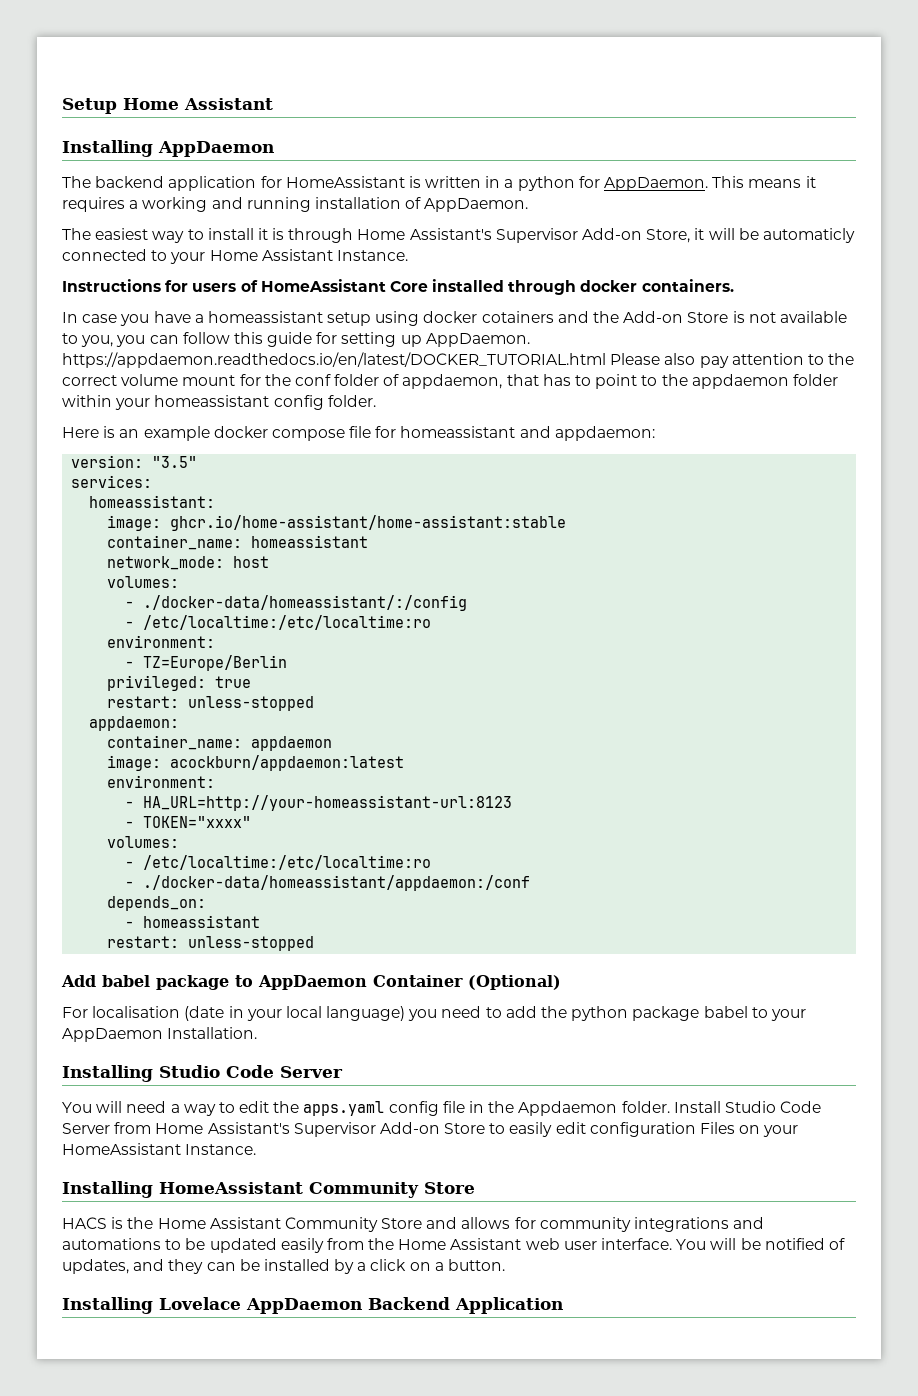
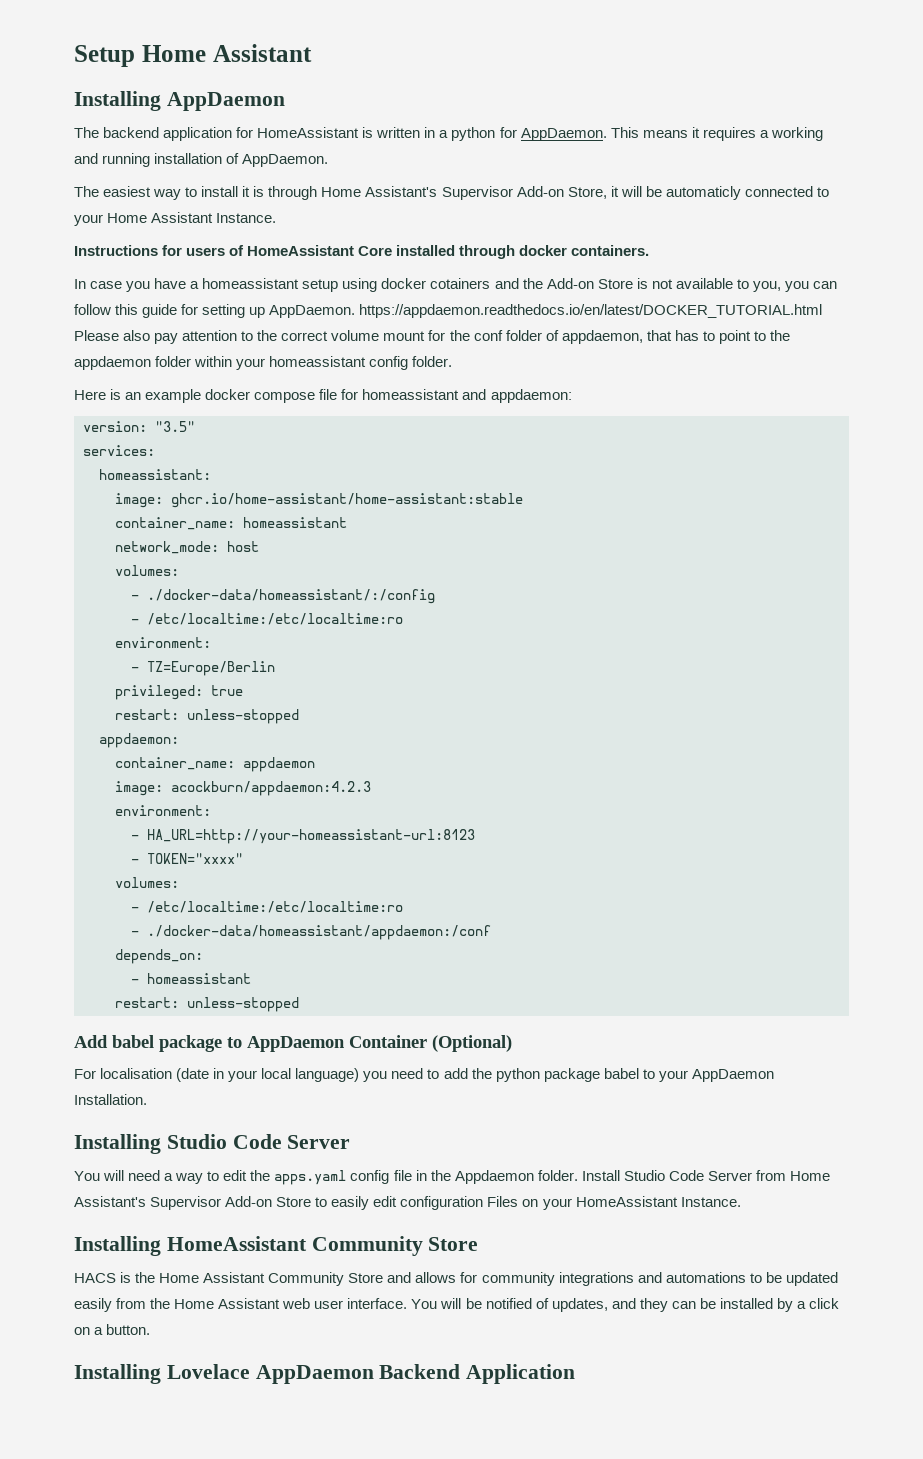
- image: acockburn/appdaemon:latest
+ image: acockburn/appdaemon:4.2.3

